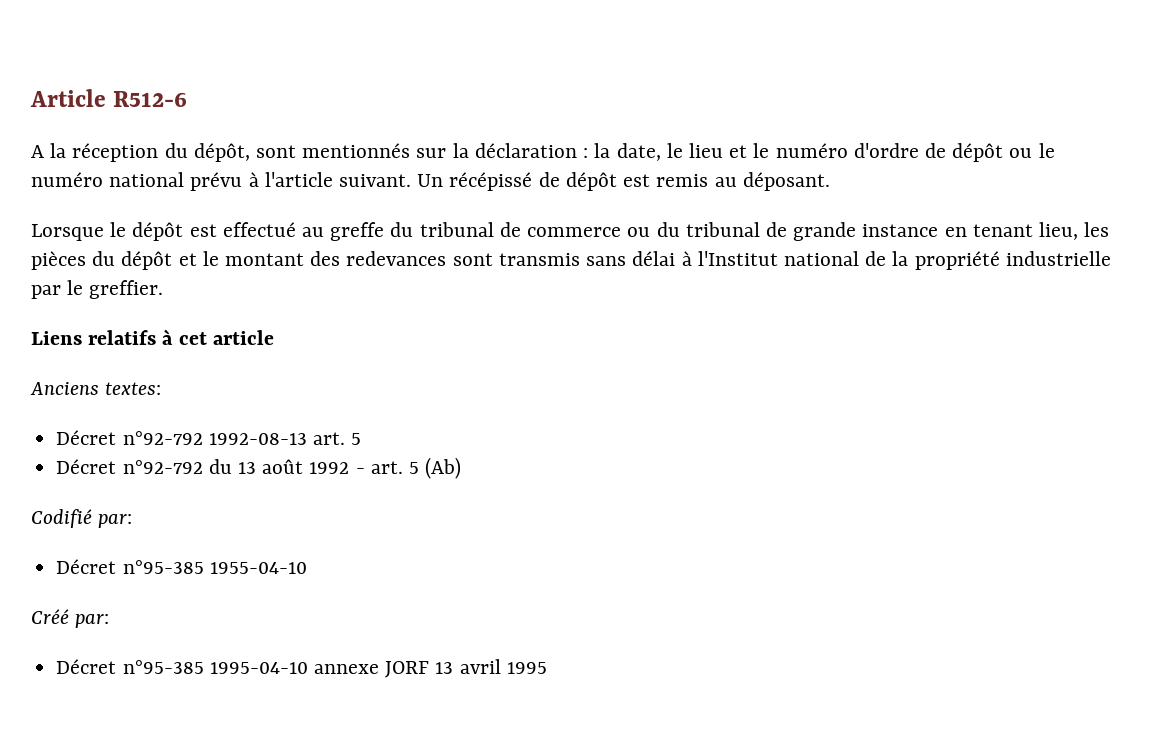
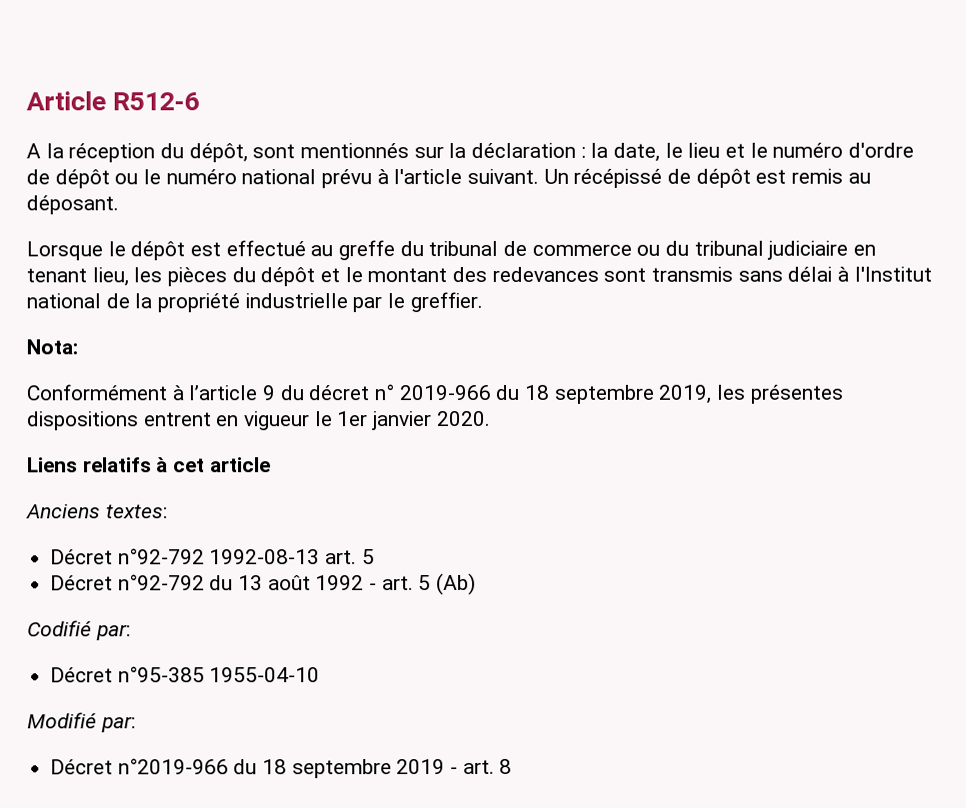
- Lorsque le dépôt est effectué au greffe du tribunal de commerce ou du tribunal de grande instance en tenant lieu, les pièces du dépôt et le montant des redevances sont transmis sans délai à l'Institut national de la propriété industrielle par le greffier.
+ Lorsque le dépôt est effectué au greffe du tribunal de commerce ou du tribunal judiciaire en tenant lieu, les pièces du dépôt et le montant des redevances sont transmis sans délai à l'Institut national de la propriété industrielle par le greffier.
+ Nota:
+ Conformément à l’article 9 du décret n° 2019-966 du 18 septembre 2019, les présentes dispositions entrent en vigueur le 1er janvier 2020.
- Créé par:
- Décret n°95-385 1995-04-10 annexe JORF 13 avril 1995
+ Modifié par:
+ Décret n°2019-966 du 18 septembre 2019 - art. 8

